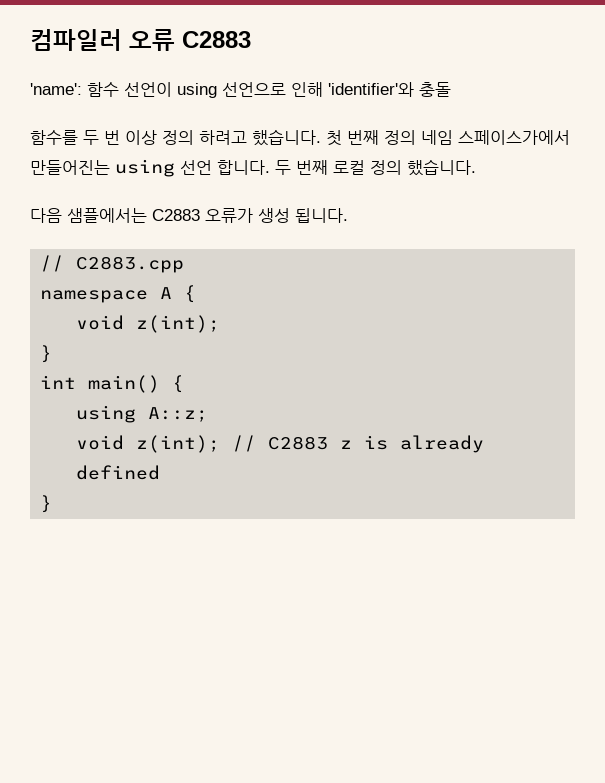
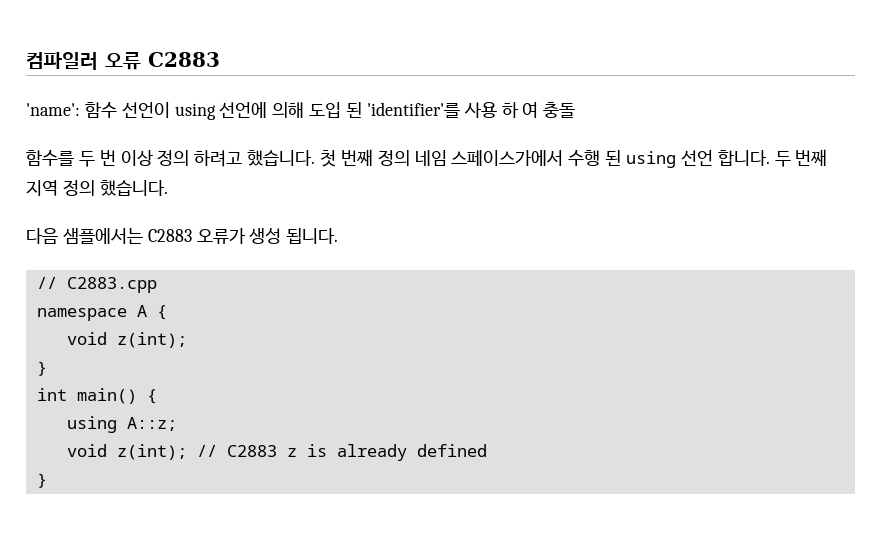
- 'name': 함수 선언이 using 선언으로 인해 'identifier'와 충돌
+ 'name': 함수 선언이 using 선언에 의해 도입 된 'identifier'를 사용 하 여 충돌
- 첫 번째 정의 네임 스페이스가에서 만들어진는 using 선언 합니다.
+ 첫 번째 정의 네임 스페이스가에서 수행 된 using 선언 합니다.
- 두 번째 로컬 정의 했습니다.
+ 두 번째 지역 정의 했습니다.

